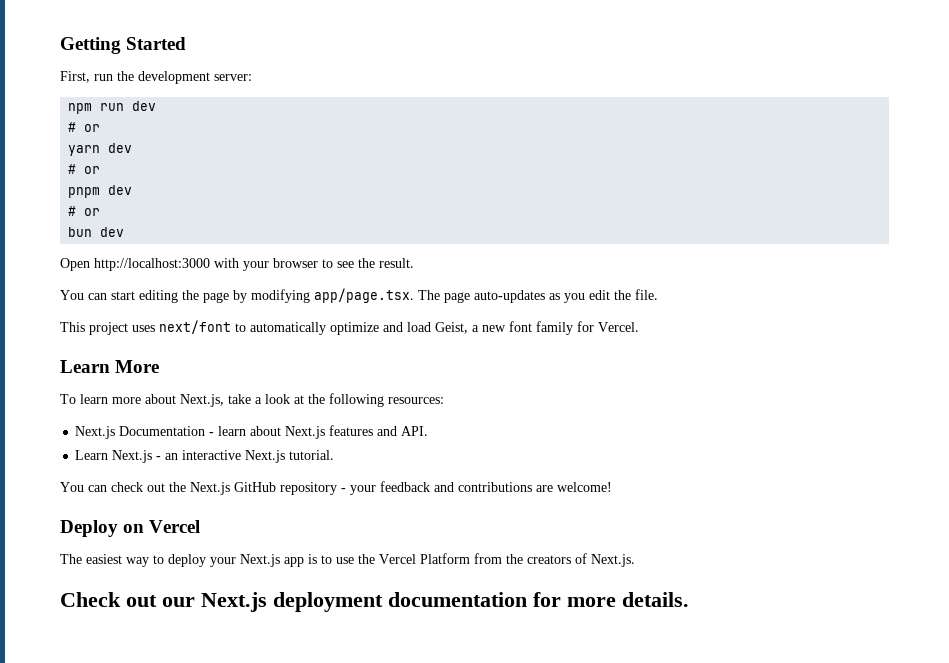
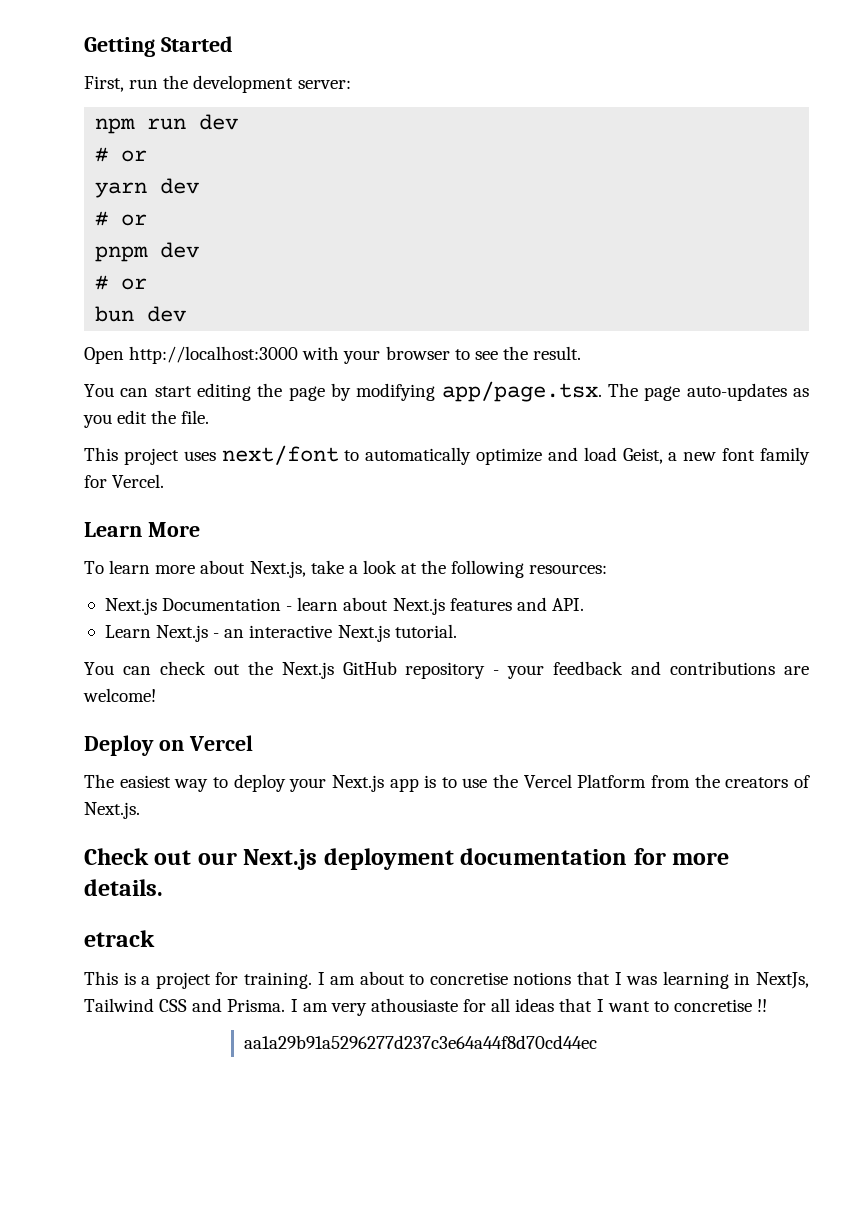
+ etrack
+ This is a project for training. I am about to concretise notions that I was learning in NextJs, Tailwind CSS and Prisma. I am very athousiaste for all ideas that I want to concretise !!
+ aa1a29b91a5296277d237c3e64a44f8d70cd44ec

